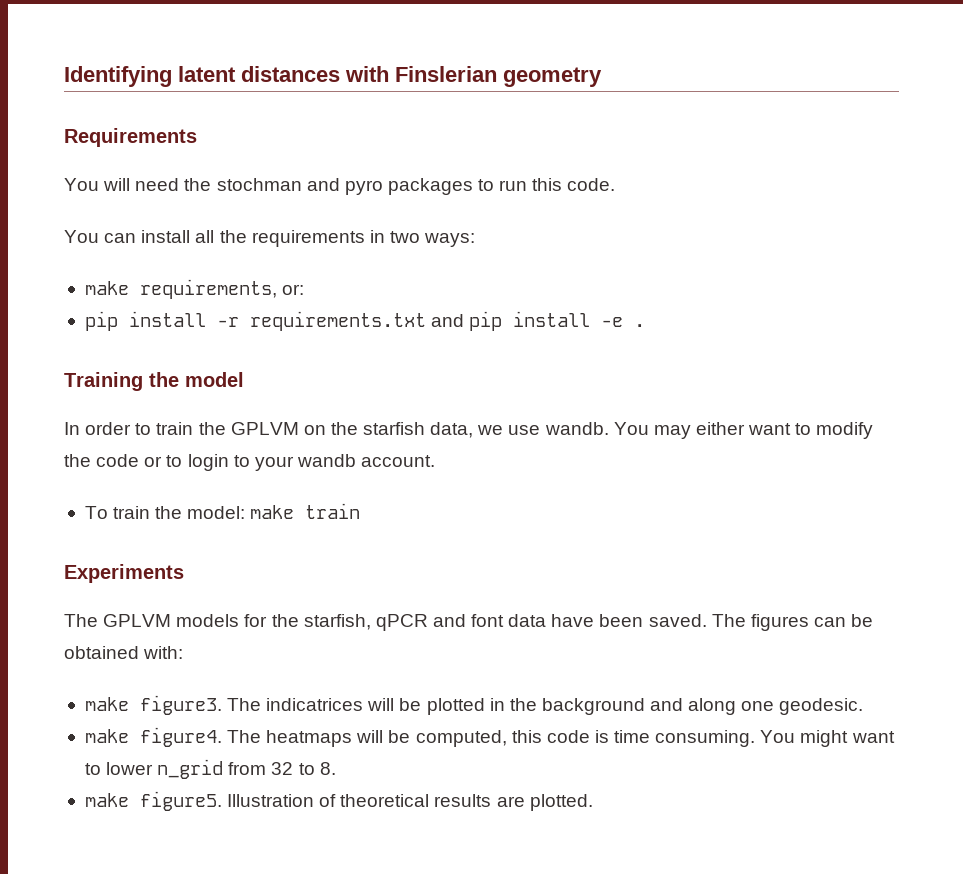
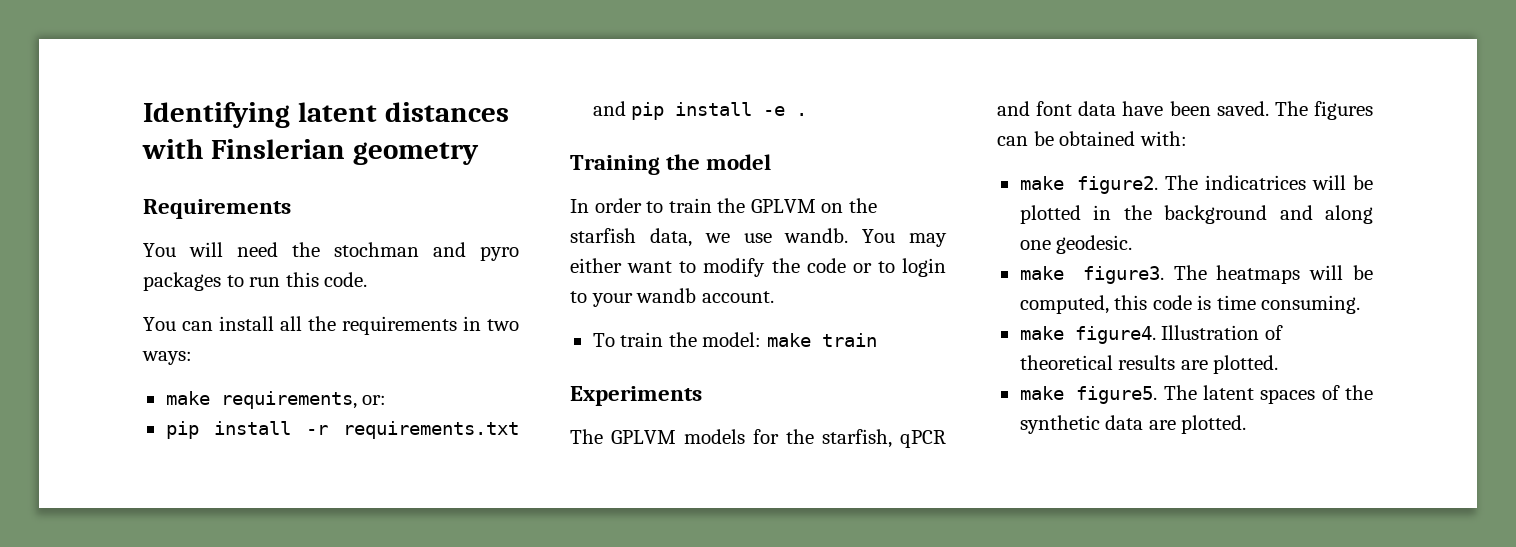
- make figure3.
+ make figure2.
- make figure4.
+ make figure3.
- The heatmaps will be computed, this code is time consuming. You might want to lower n_grid from 32 to 8.
- make figure5.
+ The heatmaps will be computed, this code is time consuming.
+ make figure4.
+ make figure5. The latent spaces of the synthetic data are plotted.

